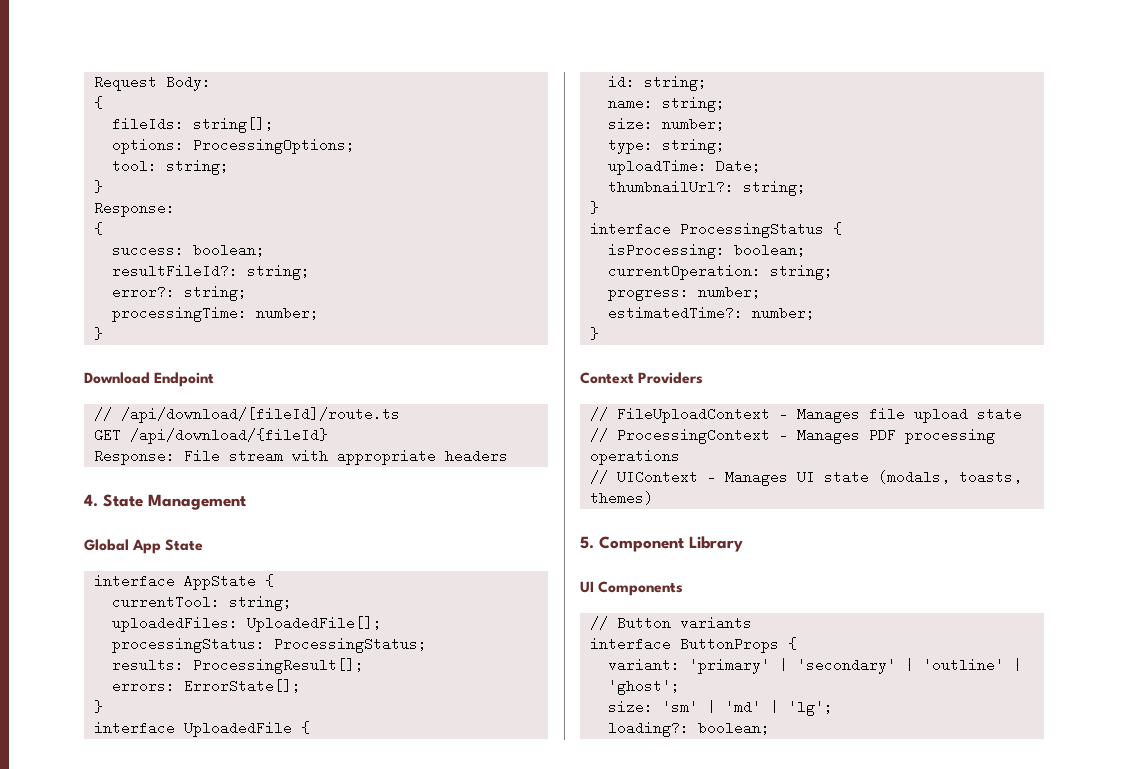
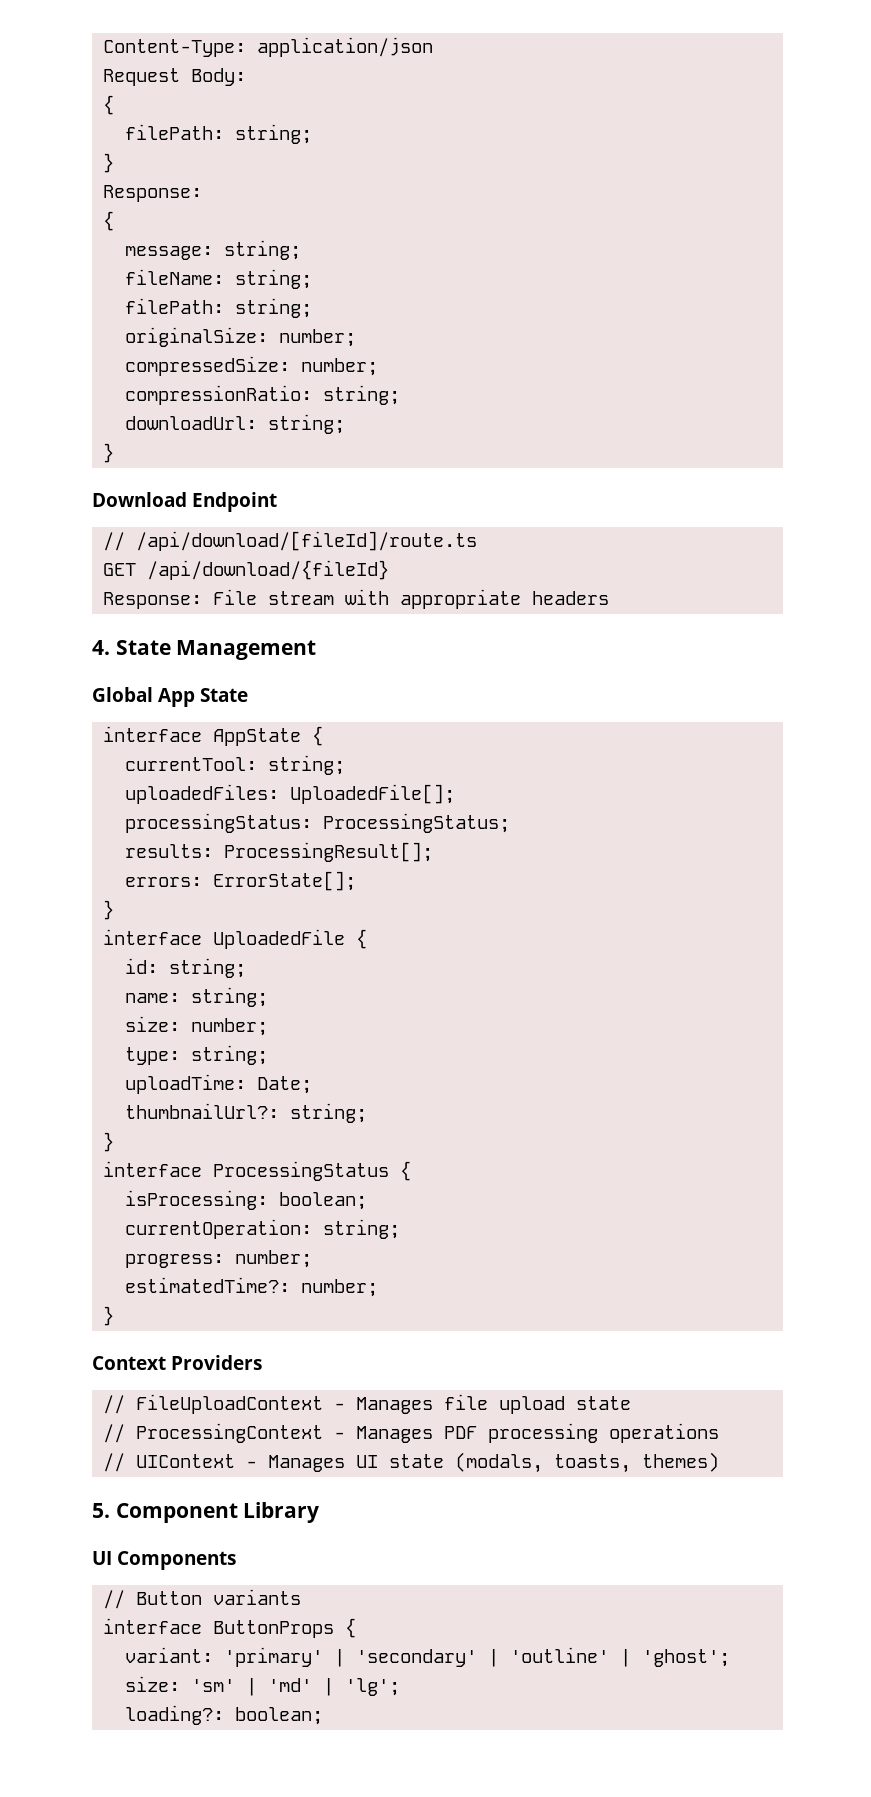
+ Content-Type: application/json
  Request Body:
  {
- fileIds: string[];
- options: ProcessingOptions;
- tool: string;
+ filePath: string;
- success: boolean;
- resultFileId?: string;
- error?: string;
- processingTime: number;
+ message: string;
+ fileName: string;
+ filePath: string;
+ originalSize: number;
+ compressedSize: number;
+ compressionRatio: string;
+ downloadUrl: string;

